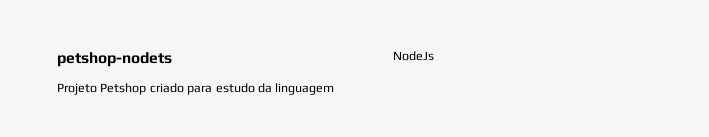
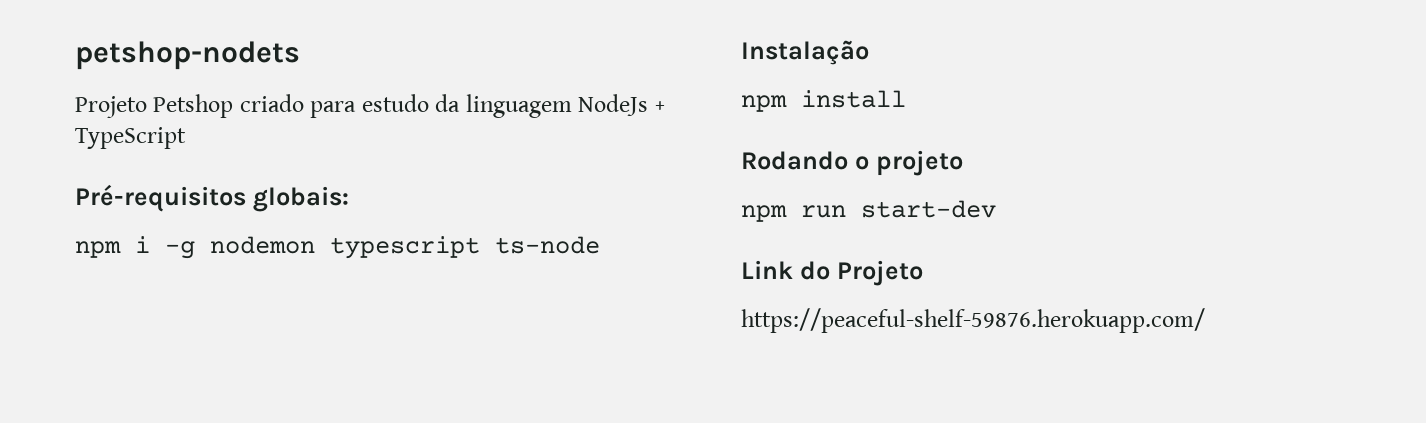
- Projeto Petshop criado para estudo da linguagem NodeJs
+ Projeto Petshop criado para estudo da linguagem NodeJs + TypeScript
+ Pré-requisitos globais:
+ npm i -g nodemon typescript ts-node
+ Instalação
+ npm install
+ Rodando o projeto
+ npm run start-dev
+ Link do Projeto
+ https://peaceful-shelf-59876.herokuapp.com/

